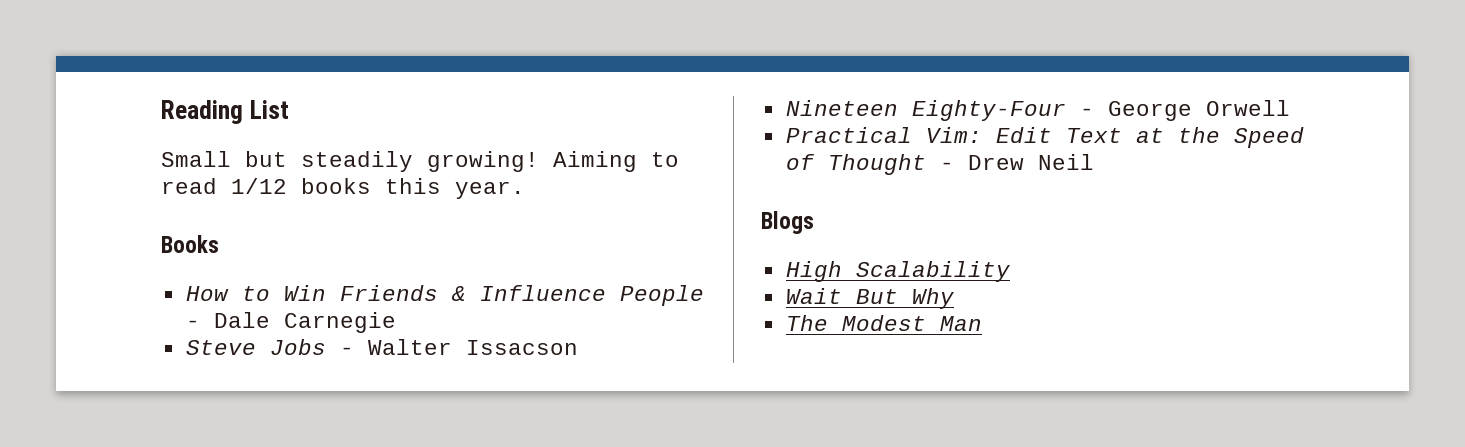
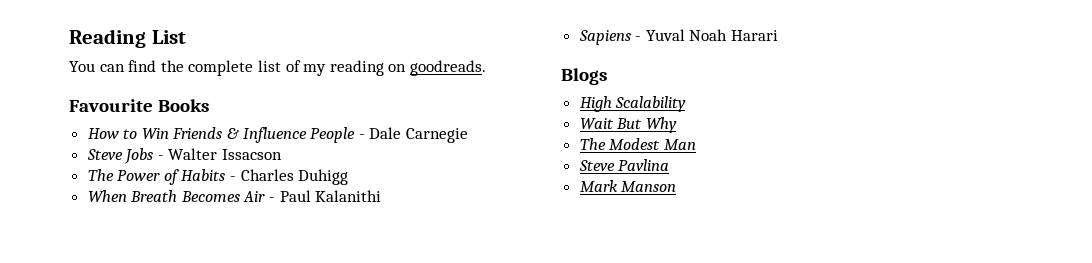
- Small but steadily growing! Aiming to read 1/12 books this year.
- Books
+ You can find the complete list of my reading on goodreads.
+ Favourite Books
- Nineteen Eighty-Four - George Orwell
- Practical Vim: Edit Text at the Speed of Thought - Drew Neil
+ The Power of Habits - Charles Duhigg
+ When Breath Becomes Air - Paul Kalanithi
+ Sapiens - Yuval Noah Harari
+ Steve Pavlina
+ Mark Manson

